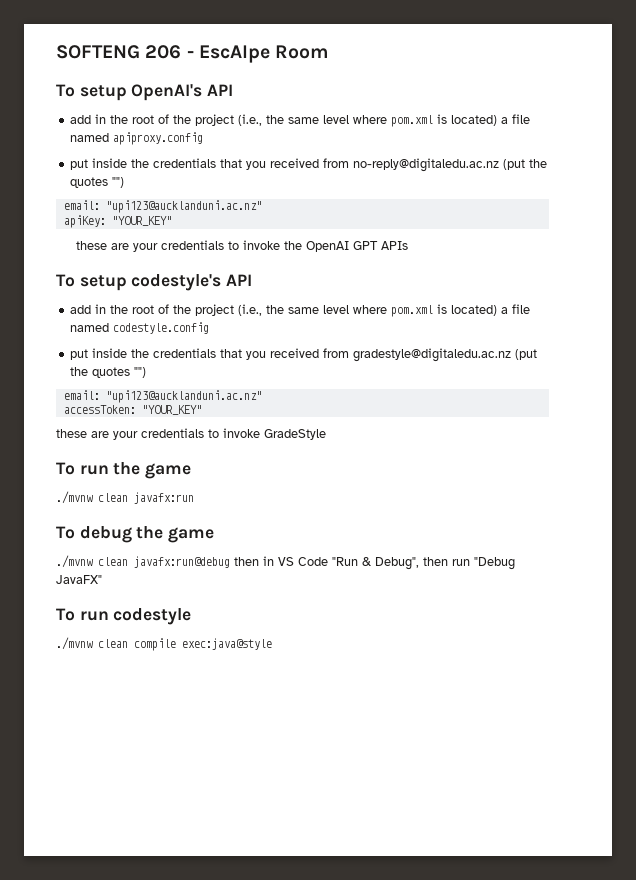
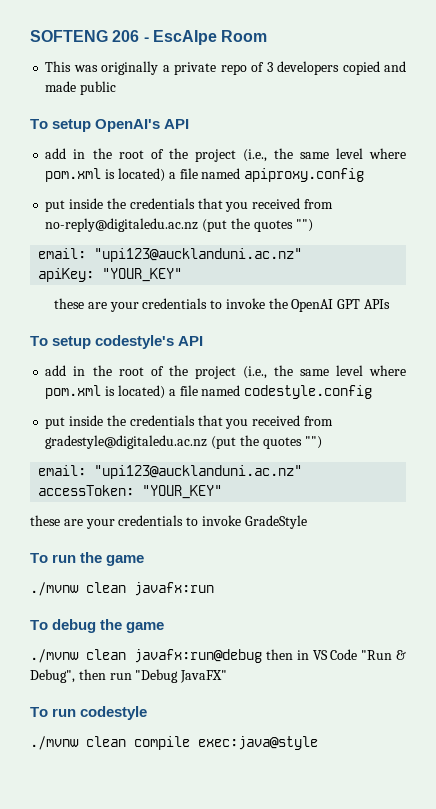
+ This was originally a private repo of 3 developers copied and made public

